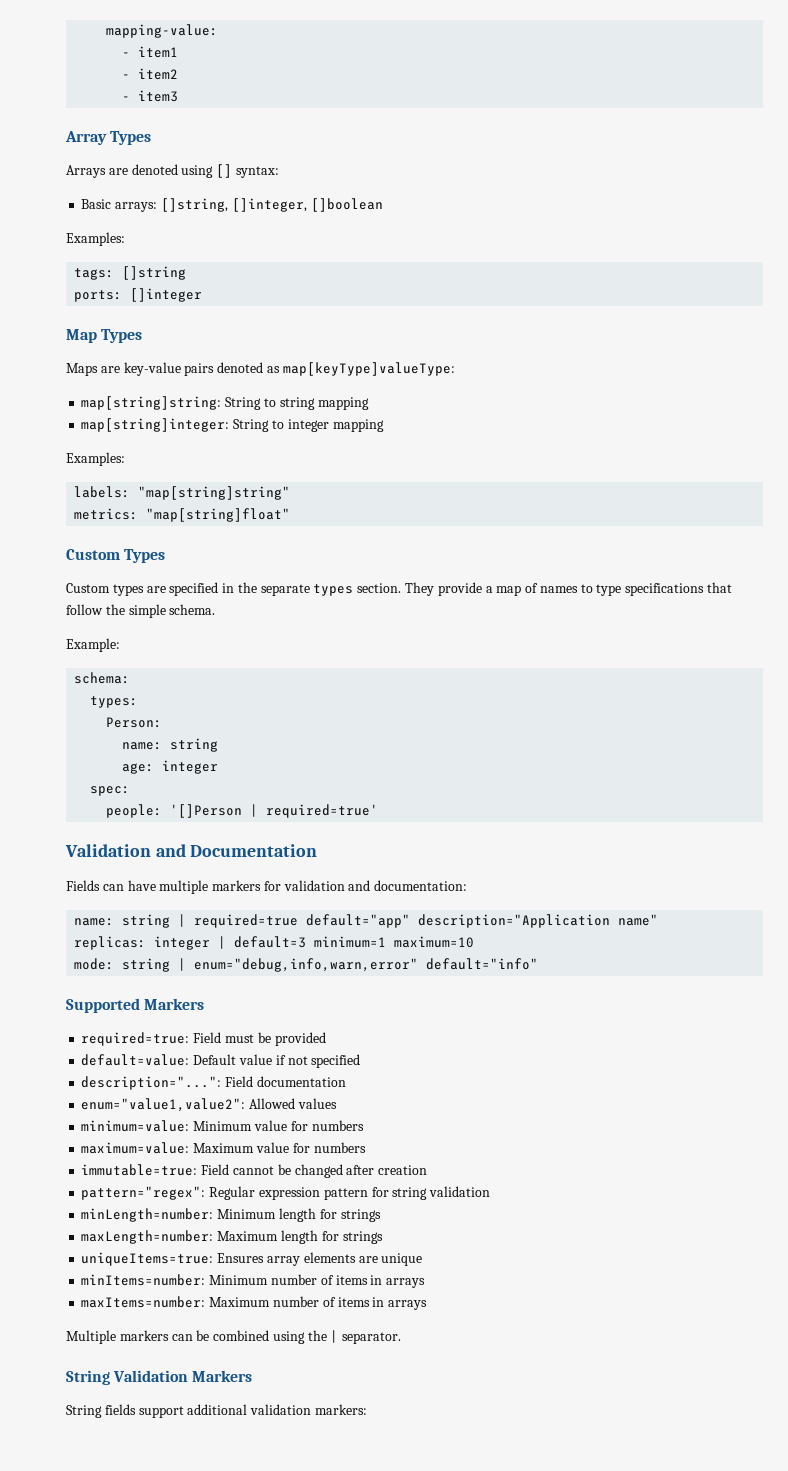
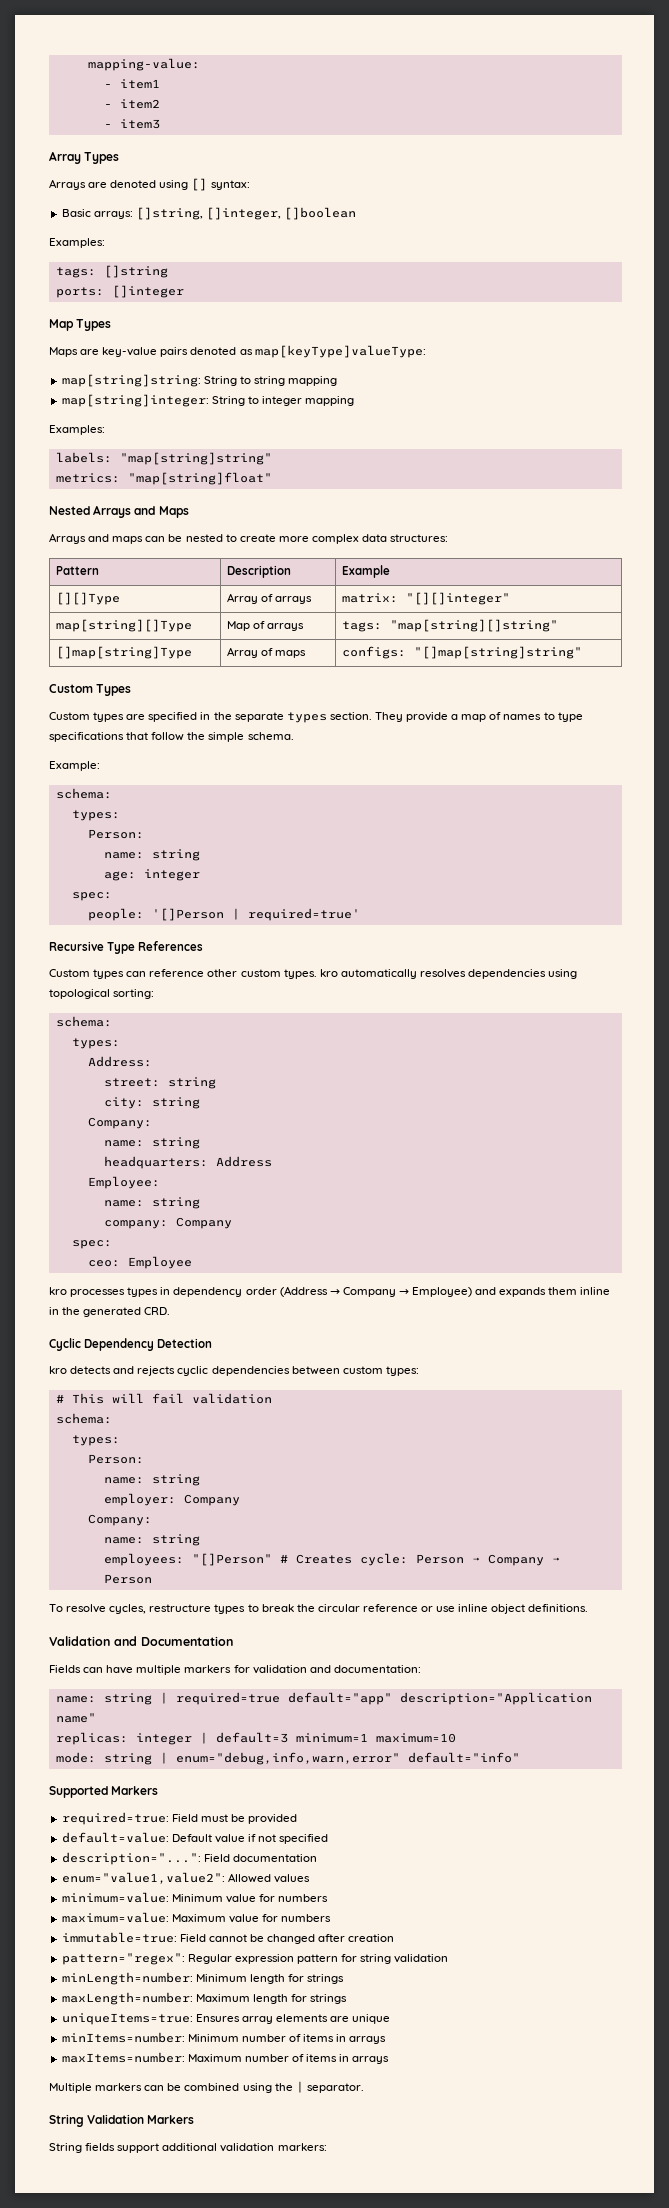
+ Nested Arrays and Maps
+ Arrays and maps can be nested to create more complex data structures:
+ Pattern | Description | Example
+ [][]Type | Array of arrays | matrix: "[][]integer"
+ map[string][]Type | Map of arrays | tags: "map[string][]string"
+ []map[string]Type | Array of maps | configs: "[]map[string]string"
+ Recursive Type References
+ Custom types can reference other custom types. kro automatically resolves dependencies using topological sorting:
+ schema:
+ types:
+ Address:
+ street: string
+ city: string
+ Company:
+ name: string
+ headquarters: Address
+ Employee:
+ name: string
+ company: Company
+ spec:
+ ceo: Employee
+ kro processes types in dependency order (Address → Company → Employee) and expands them inline in the generated CRD.
+ Cyclic Dependency Detection
+ kro detects and rejects cyclic dependencies between custom types:
+ # This will fail validation
+ schema:
+ types:
+ Person:
+ name: string
+ employer: Company
+ Company:
+ name: string
+ employees: "[]Person" # Creates cycle: Person → Company → Person
+ To resolve cycles, restructure types to break the circular reference or use inline object definitions.

